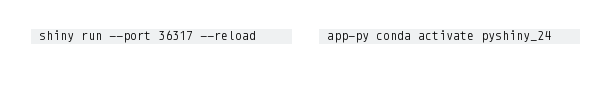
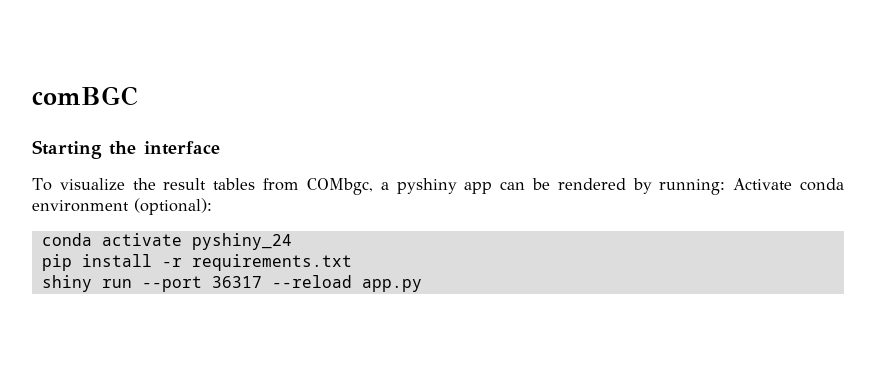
+ comBGC
+ Starting the interface
+ To visualize the result tables from COMbgc, a pyshiny app can be rendered by running: Activate conda environment (optional):
+ conda activate pyshiny_24
+ pip install -r requirements.txt
- shiny run --port 36317 --reload app-py conda activate pyshiny_24
+ shiny run --port 36317 --reload app.py

